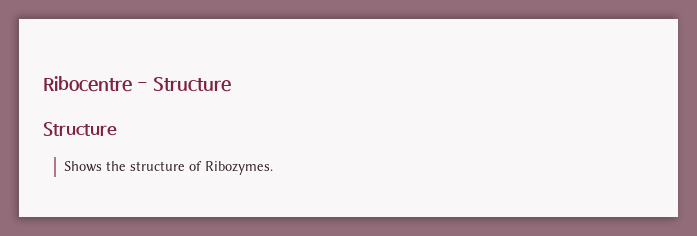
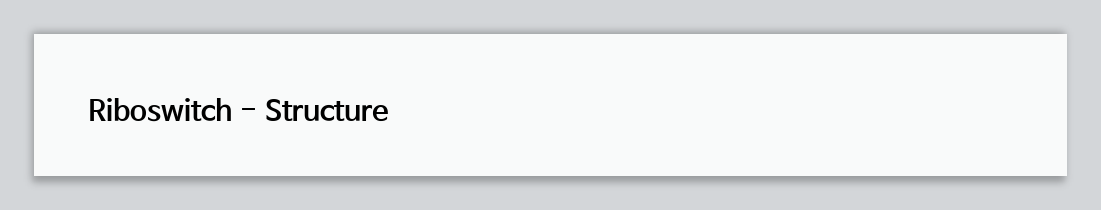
- Ribocentre - Structure
- Structure
- Shows the structure of Ribozymes.
+ Riboswitch - Structure

